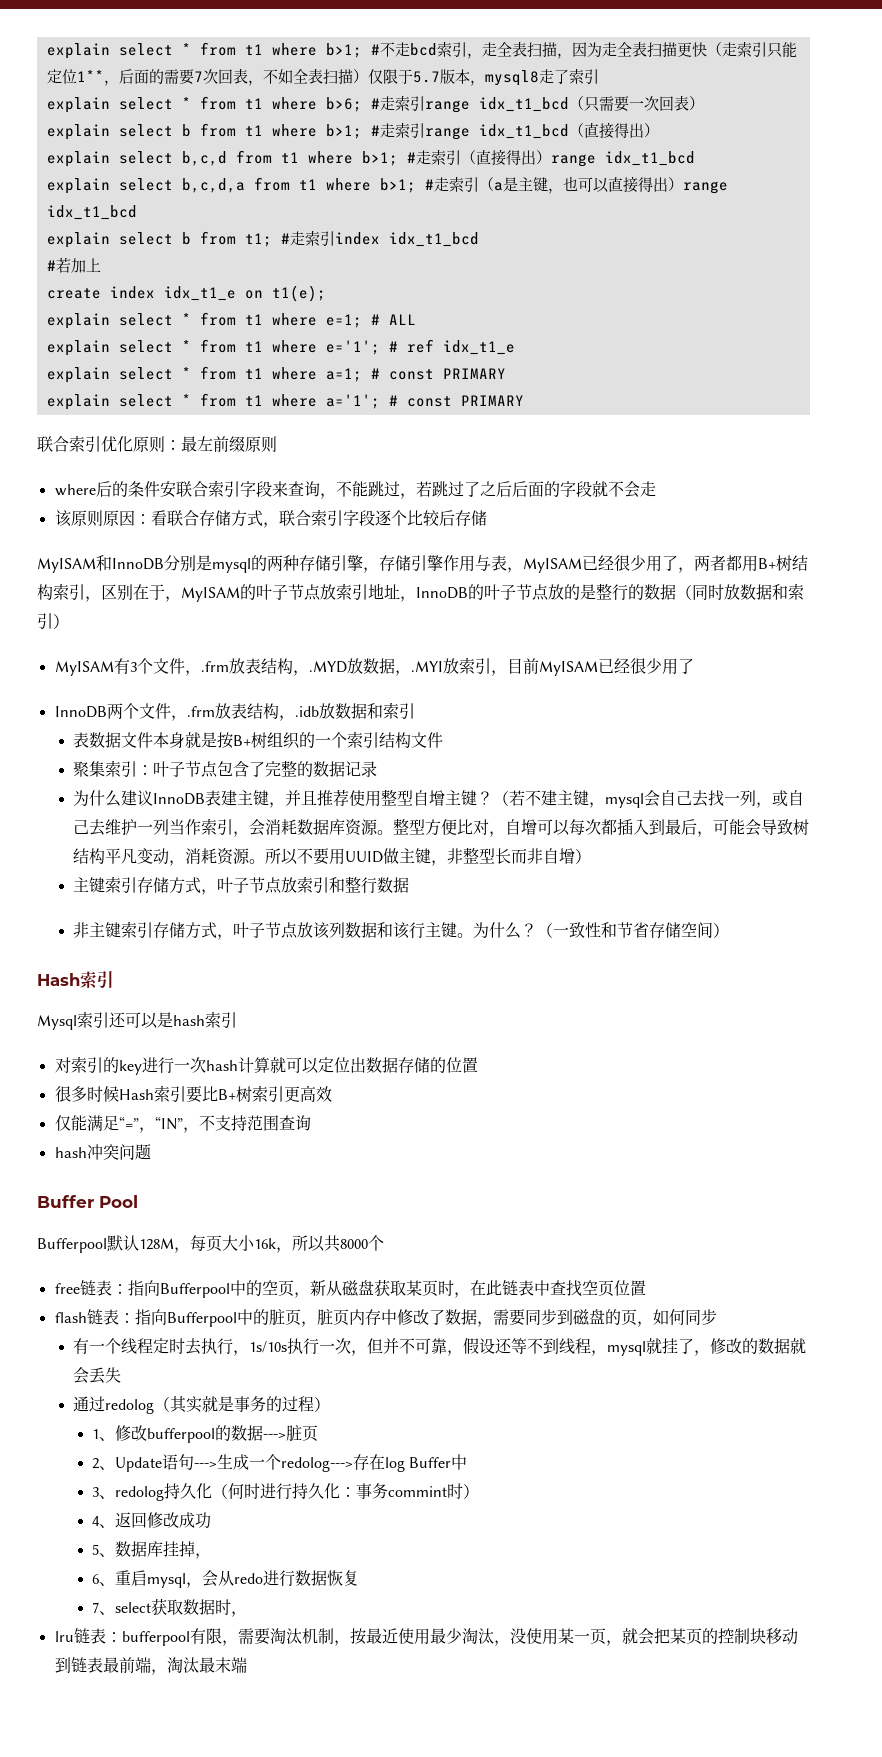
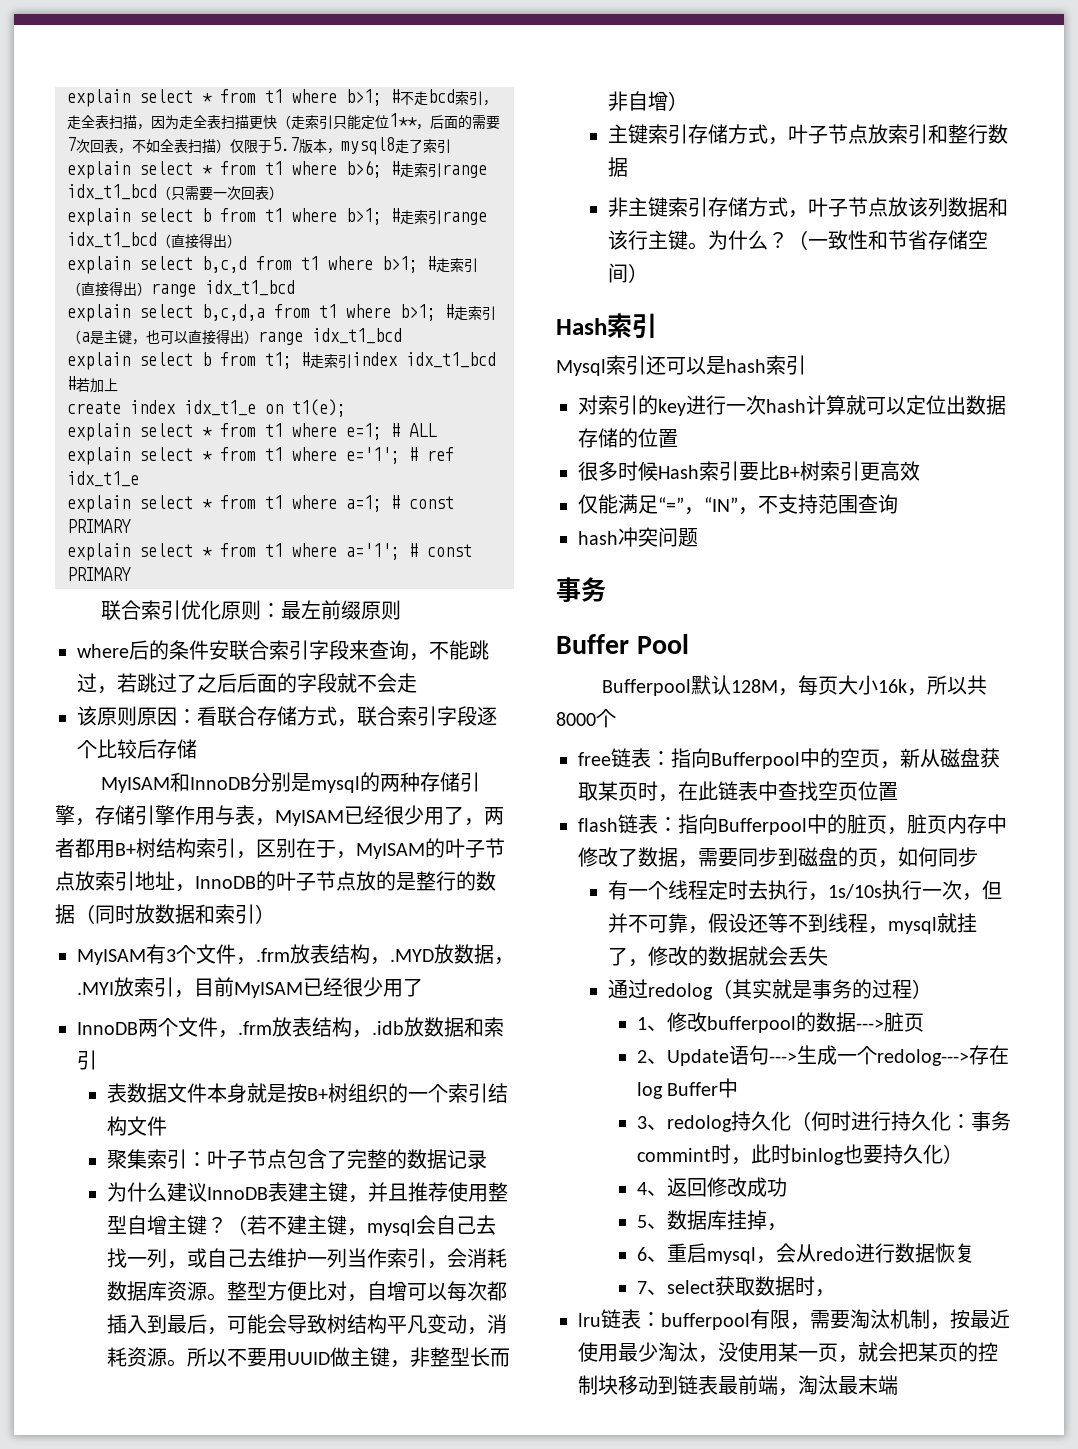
  hash冲突问题
+ 事务
- 3、redolog持久化（何时进行持久化：事务commint时）
+ 3、redolog持久化（何时进行持久化：事务commint时，此时binlog也要持久化）

